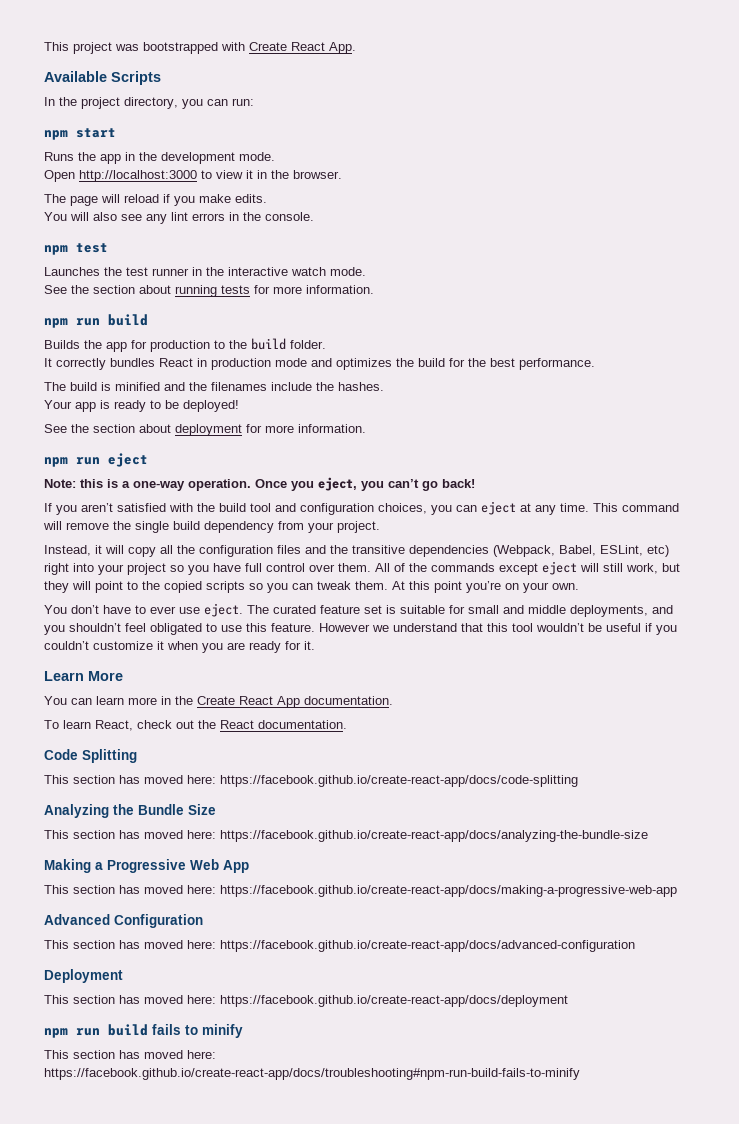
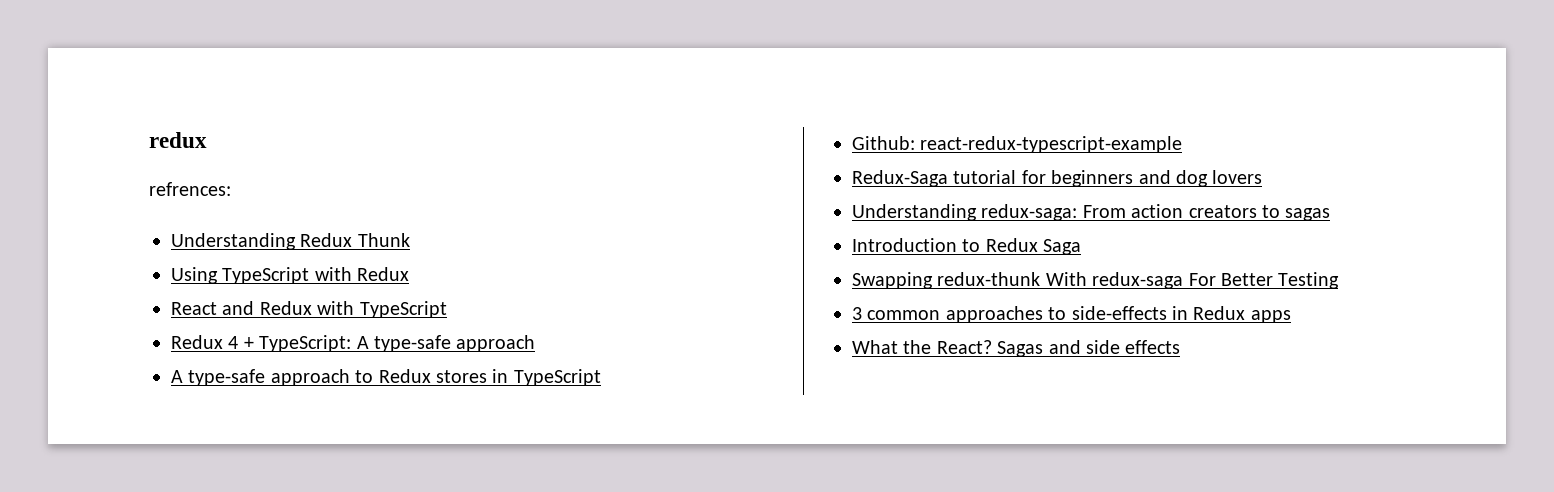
- This project was bootstrapped with Create React App.
- Available Scripts
- In the project directory, you can run:
- npm start
- Runs the app in the development mode.
- Open http://localhost:3000 to view it in the browser.
- The page will reload if you make edits.
- You will also see any lint errors in the console.
- npm test
- Launches the test runner in the interactive watch mode.
- See the section about running tests for more information.
- npm run build
- Builds the app for production to the build folder.
- It correctly bundles React in production mode and optimizes the build for the best performance.
- The build is minified and the filenames include the hashes.
- Your app is ready to be deployed!
- See the section about deployment for more information.
- npm run eject
- Note: this is a one-way operation. Once you eject, you can’t go back!
- If you aren’t satisfied with the build tool and configuration choices, you can eject at any time. This command will remove the single build dependency from your project.
- Instead, it will copy all the configuration files and the transitive dependencies (Webpack, Babel, ESLint, etc) right into your project so you have full control over them. All of the commands except eject will still work, but they will point to the copied scripts so you can tweak them. At this point you’re on your own.
- You don’t have to ever use eject. The curated feature set is suitable for small and middle deployments, and you shouldn’t feel obligated to use this feature. However we understand that this tool wouldn’t be useful if you couldn’t customize it when you are ready for it.
- Learn More
- You can learn more in the Create React App documentation.
- To learn React, check out the React documentation.
- Code Splitting
- This section has moved here: https://facebook.github.io/create-react-app/docs/code-splitting
- Analyzing the Bundle Size
- This section has moved here: https://facebook.github.io/create-react-app/docs/analyzing-the-bundle-size
- Making a Progressive Web App
- This section has moved here: https://facebook.github.io/create-react-app/docs/making-a-progressive-web-app
- Advanced Configuration
- This section has moved here: https://facebook.github.io/create-react-app/docs/advanced-configuration
- Deployment
- This section has moved here: https://facebook.github.io/create-react-app/docs/deployment
- npm run build fails to minify
- This section has moved here: https://facebook.github.io/create-react-app/docs/troubleshooting#npm-run-build-fails-to-minify
+ redux
+ refrences:
+ Understanding Redux Thunk
+ Using TypeScript with Redux
+ React and Redux with TypeScript
+ Redux 4 + TypeScript: A type-safe approach
+ A type-safe approach to Redux stores in TypeScript
+ Github: react-redux-typescript-example
+ Redux-Saga tutorial for beginners and dog lovers
+ Understanding redux-saga: From action creators to sagas
+ Introduction to Redux Saga
+ Swapping redux-thunk With redux-saga For Better Testing
+ 3 common approaches to side-effects in Redux apps
+ What the React? Sagas and side effects

